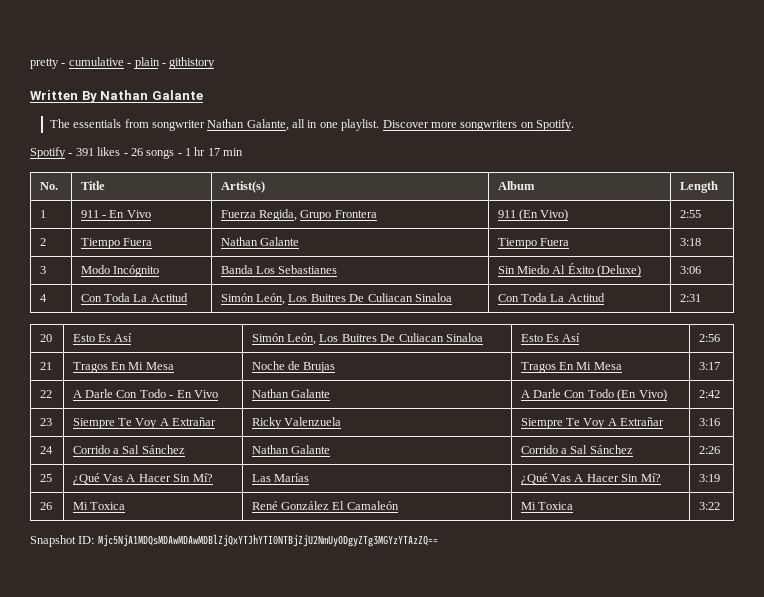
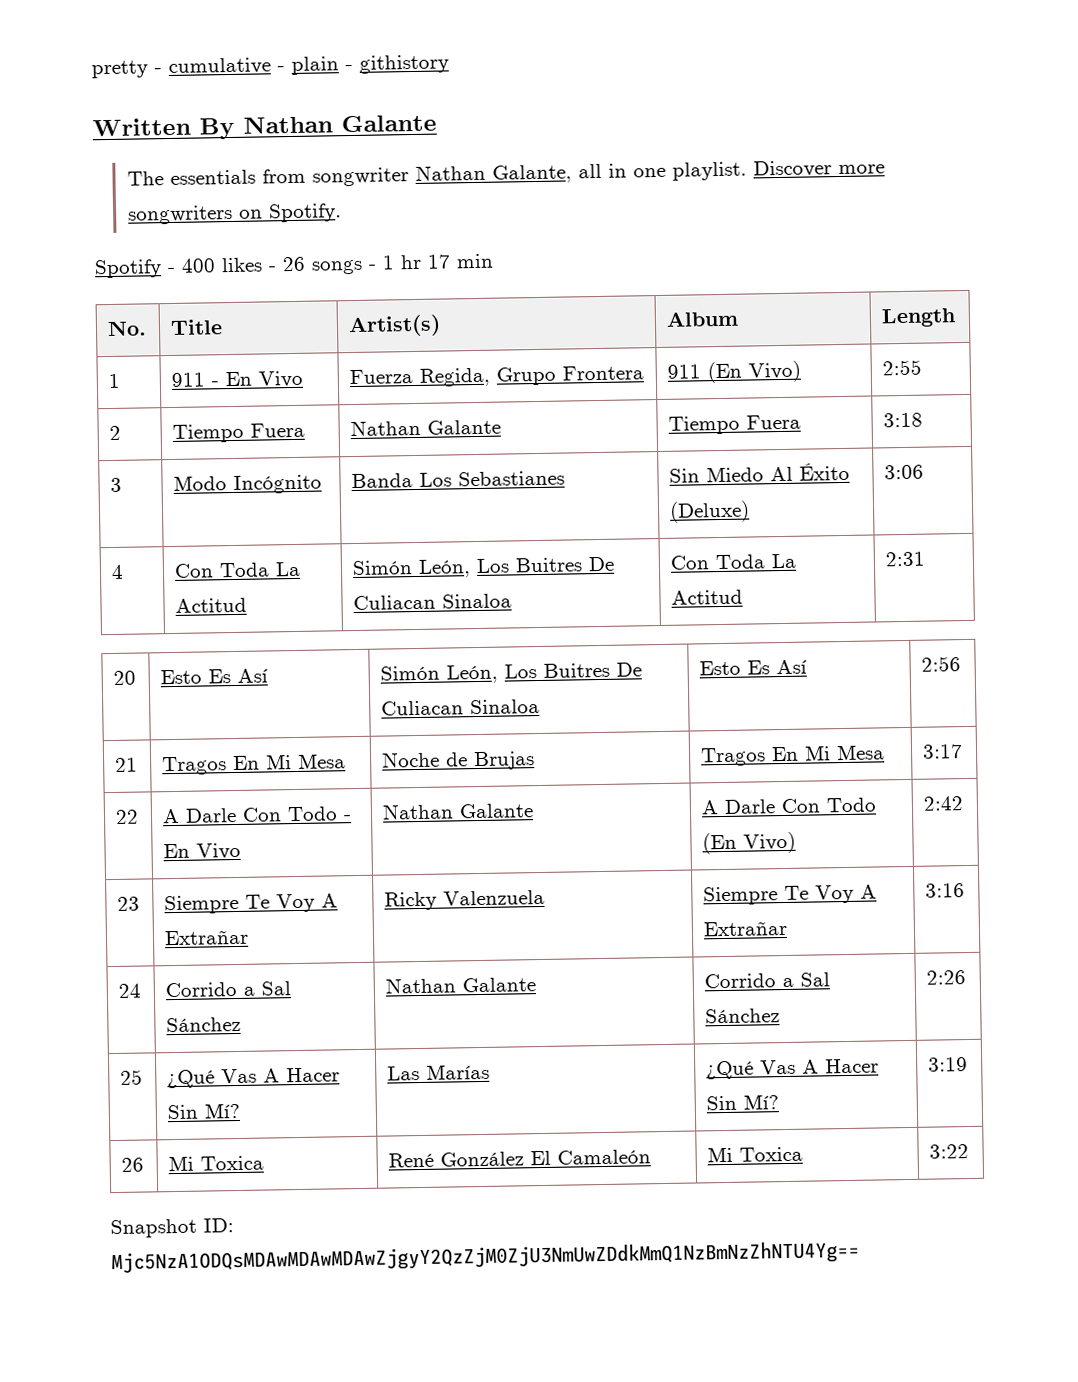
- Spotify - 391 likes - 26 songs - 1 hr 17 min
+ Spotify - 400 likes - 26 songs - 1 hr 17 min
- Snapshot ID: Mjc5NjA1MDQsMDAwMDAwMDBlZjQxYTJhYTI0NTBjZjU2NmUyODgyZTg3MGYzYTAzZQ==
+ Snapshot ID: Mjc5NzA1ODQsMDAwMDAwMDAwZjgyY2QzZjM0ZjU3NmUwZDdkMmQ1NzBmNzZhNTU4Yg==

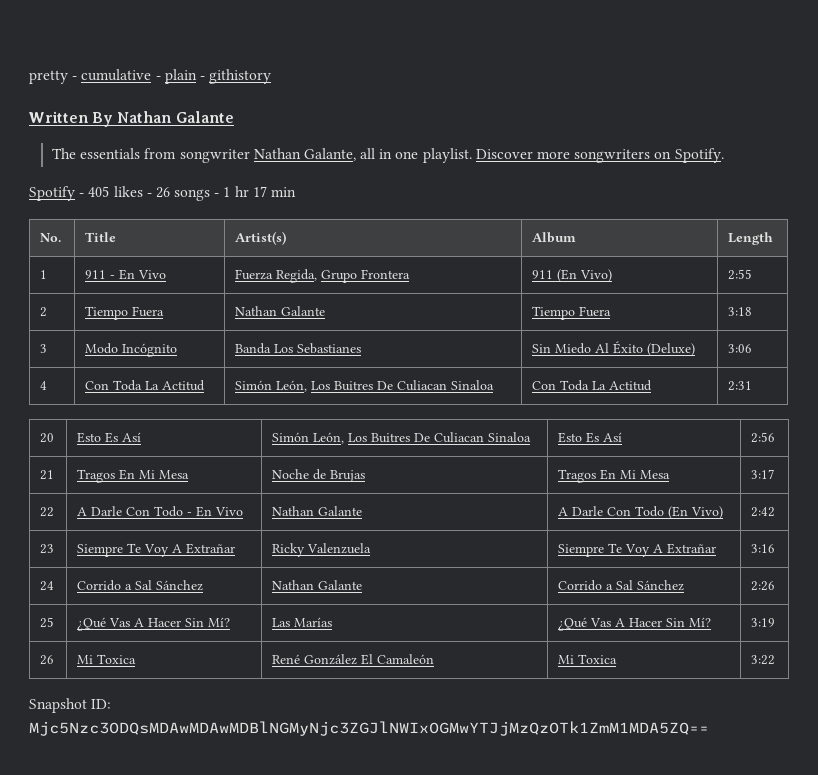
- Spotify - 400 likes - 26 songs - 1 hr 17 min
+ Spotify - 405 likes - 26 songs - 1 hr 17 min
- Snapshot ID: Mjc5NzA1ODQsMDAwMDAwMDAwZjgyY2QzZjM0ZjU3NmUwZDdkMmQ1NzBmNzZhNTU4Yg==
+ Snapshot ID: Mjc5Nzc3ODQsMDAwMDAwMDBlNGMyNjc3ZGJlNWIxOGMwYTJjMzQzOTk1ZmM1MDA5ZQ==

